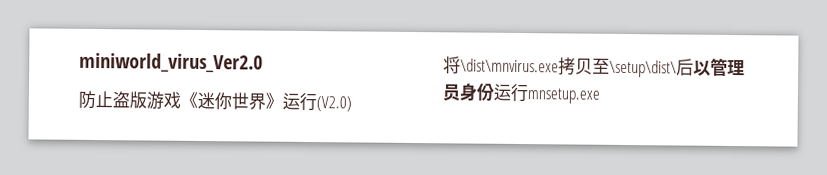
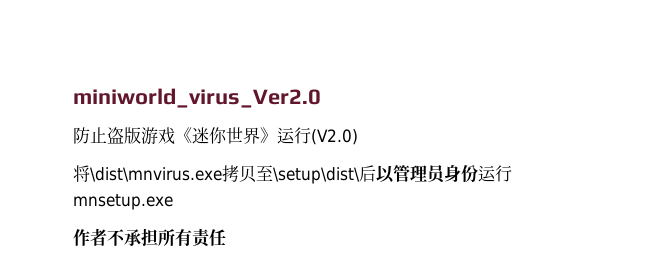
+ 作者不承担所有责任

